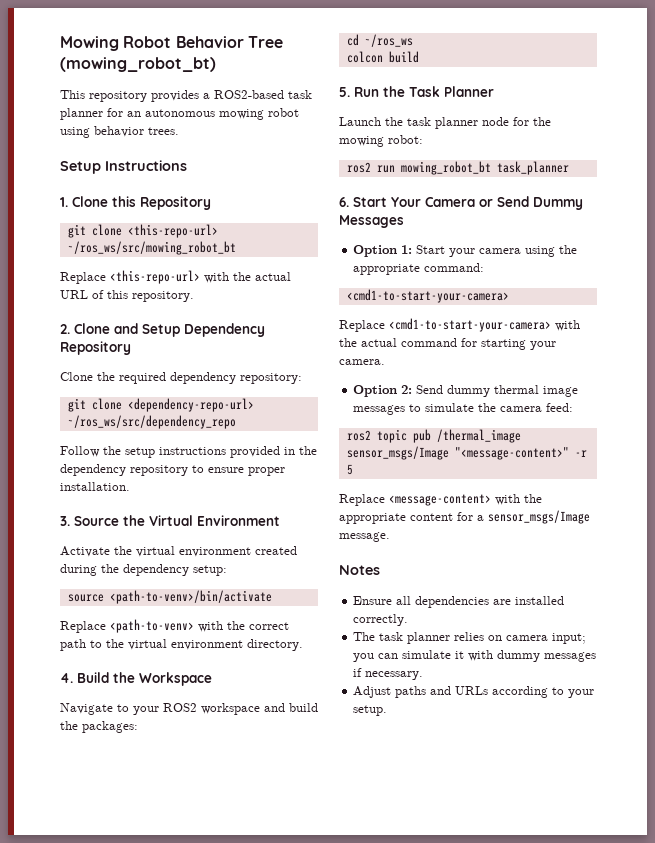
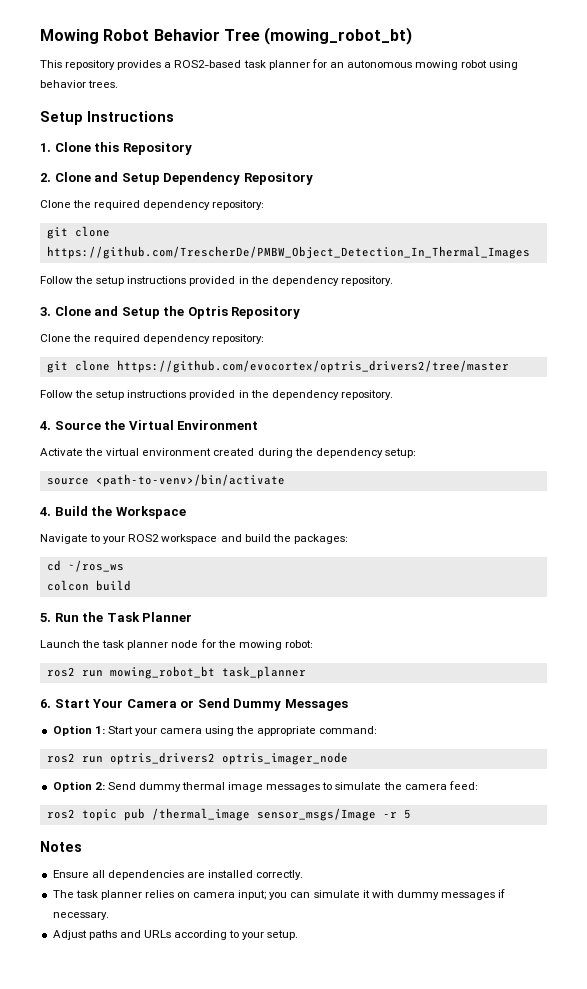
- git clone <this-repo-url> ~/ros_ws/src/mowing_robot_bt
- Replace <this-repo-url> with the actual URL of this repository.
- git clone <dependency-repo-url> ~/ros_ws/src/dependency_repo
- Follow the setup instructions provided in the dependency repository to ensure proper installation.
- 3. Source the Virtual Environment
+ git clone https://github.com/TrescherDe/PMBW_Object_Detection_In_Thermal_Images
+ Follow the setup instructions provided in the dependency repository.
+ 3. Clone and Setup the Optris Repository
+ Clone the required dependency repository:
+ git clone https://github.com/evocortex/optris_drivers2/tree/master
+ Follow the setup instructions provided in the dependency repository.
+ 4. Source the Virtual Environment
- Replace <path-to-venv> with the correct path to the virtual environment directory.
  Option 1: Start your camera using the appropriate command:
- <cmd1-to-start-your-camera>
- Replace <cmd1-to-start-your-camera> with the actual command for starting your camera.
+ ros2 run optris_drivers2 optris_imager_node
- ros2 topic pub /thermal_image sensor_msgs/Image "<message-content>" -r 5
+ ros2 topic pub /thermal_image sensor_msgs/Image -r 5
- Replace <message-content> with the appropriate content for a sensor_msgs/Image message.

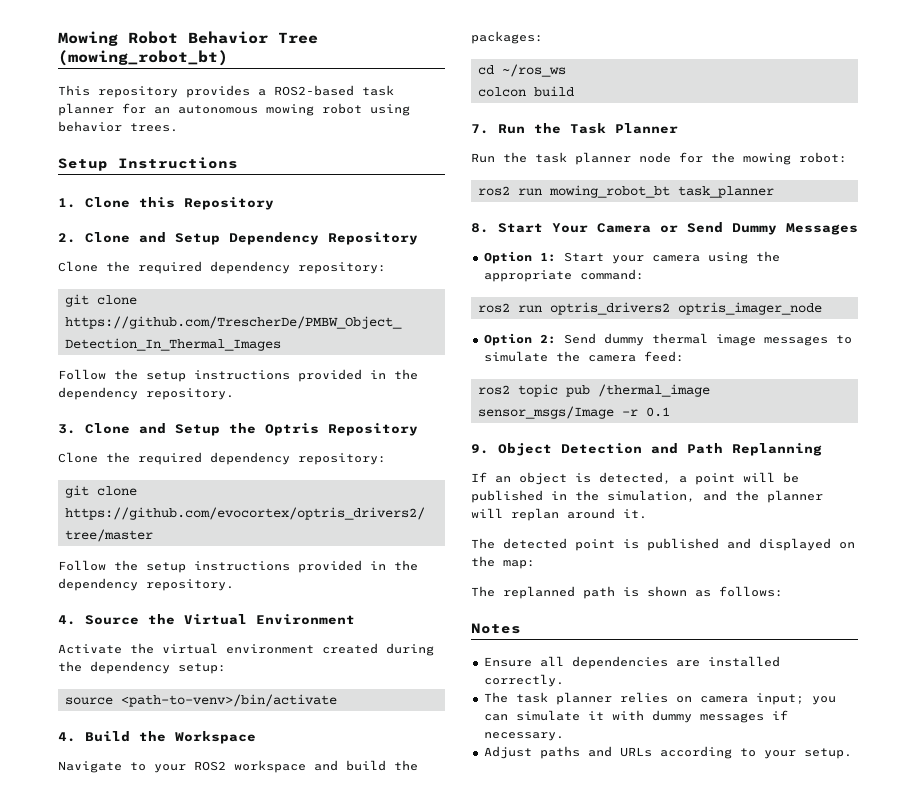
- 5. Run the Task Planner
+ 7. Run the Task Planner
- Launch the task planner node for the mowing robot:
+ Run the task planner node for the mowing robot:
- 6. Start Your Camera or Send Dummy Messages
+ 8. Start Your Camera or Send Dummy Messages
- ros2 topic pub /thermal_image sensor_msgs/Image -r 5
+ ros2 topic pub /thermal_image sensor_msgs/Image -r 0.1
+ 9. Object Detection and Path Replanning
+ If an object is detected, a point will be published in the simulation, and the planner will replan around it.
+ The detected point is published and displayed on the map:
+ The replanned path is shown as follows:

